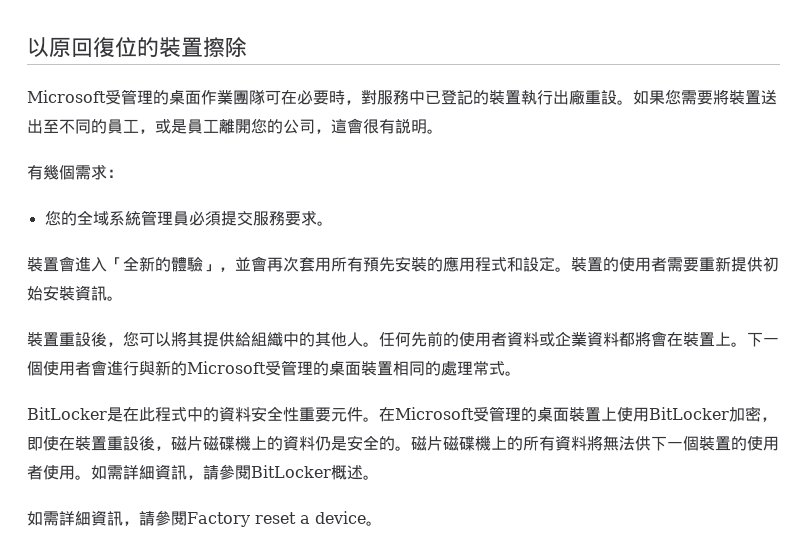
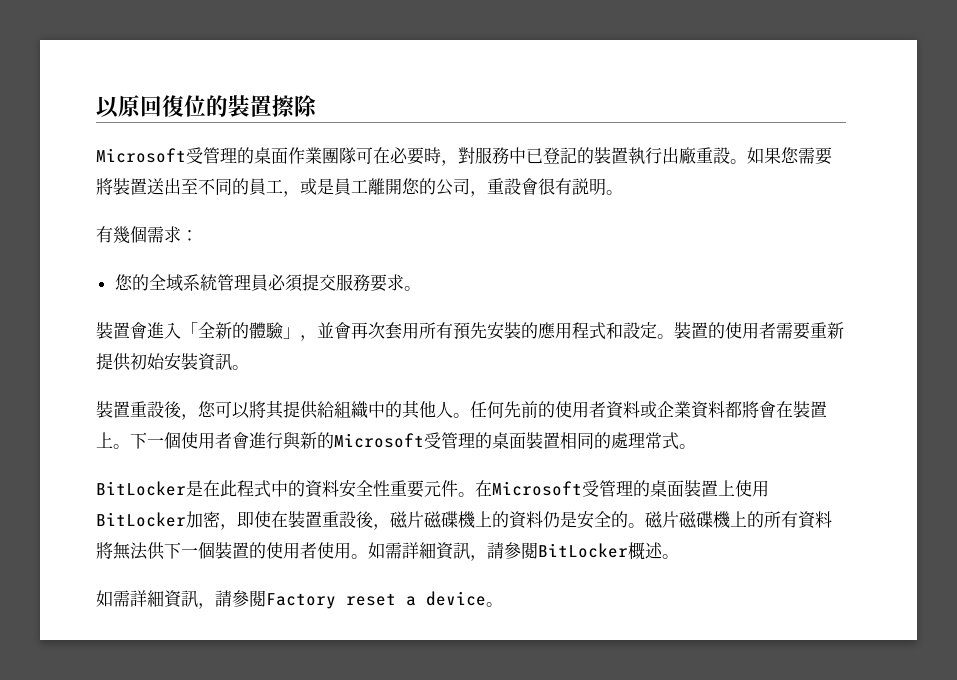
- 如果您需要將裝置送出至不同的員工，或是員工離開您的公司，這會很有説明。
+ 如果您需要將裝置送出至不同的員工，或是員工離開您的公司，重設會很有説明。

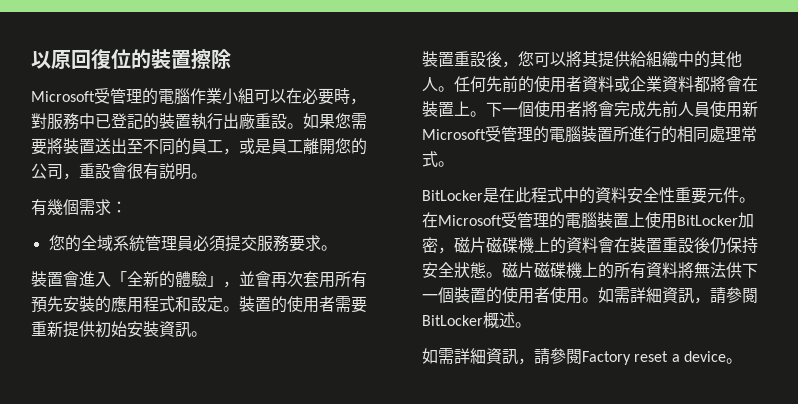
- Microsoft受管理的桌面作業團隊可在必要時，對服務中已登記的裝置執行出廠重設。
+ Microsoft受管理的電腦作業小組可以在必要時，對服務中已登記的裝置執行出廠重設。
- 下一個使用者會進行與新的Microsoft受管理的桌面裝置相同的處理常式。
+ 下一個使用者將會完成先前人員使用新Microsoft受管理的電腦裝置所進行的相同處理常式。
- 在Microsoft受管理的桌面裝置上使用BitLocker加密，即使在裝置重設後，磁片磁碟機上的資料仍是安全的。
+ 在Microsoft受管理的電腦裝置上使用BitLocker加密，磁片磁碟機上的資料會在裝置重設後仍保持安全狀態。

